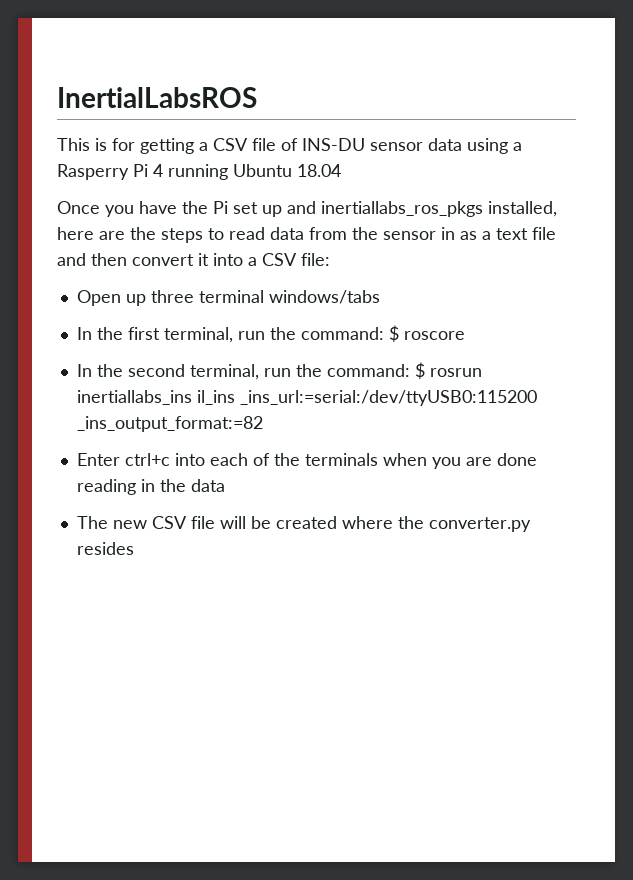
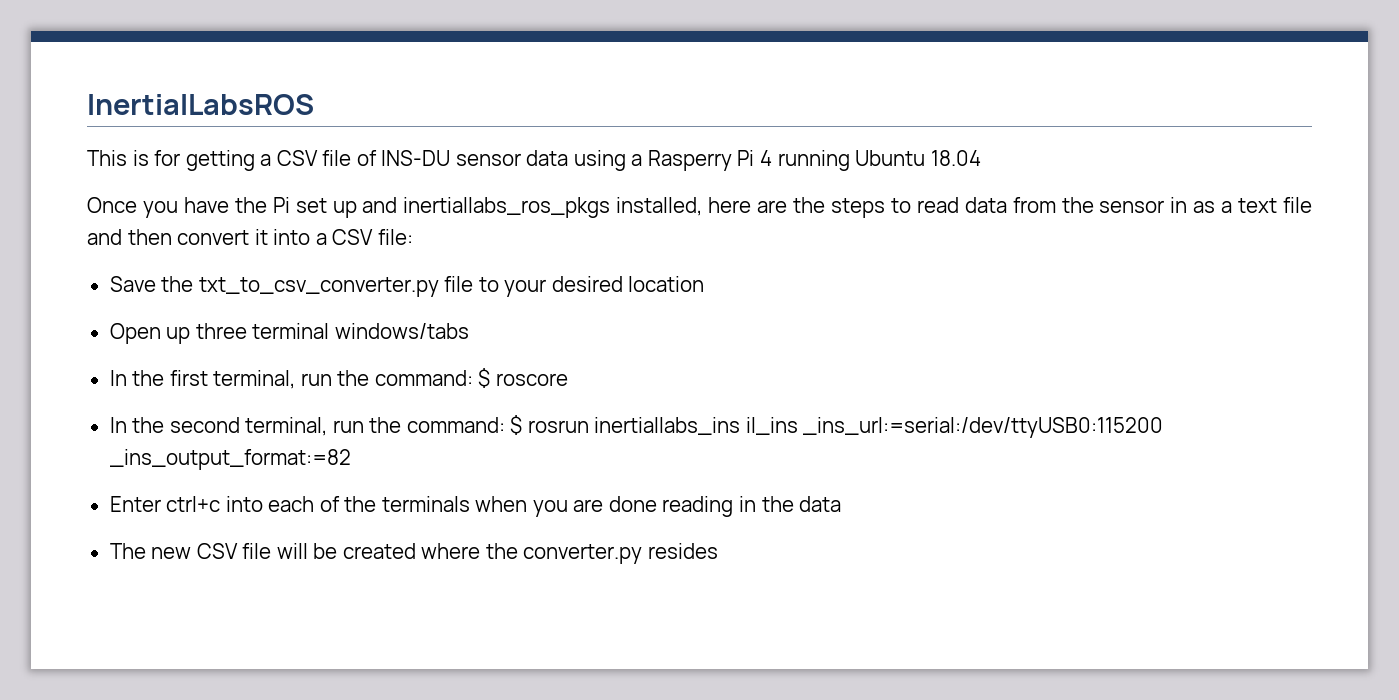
+ Save the txt_to_csv_converter.py file to your desired location

